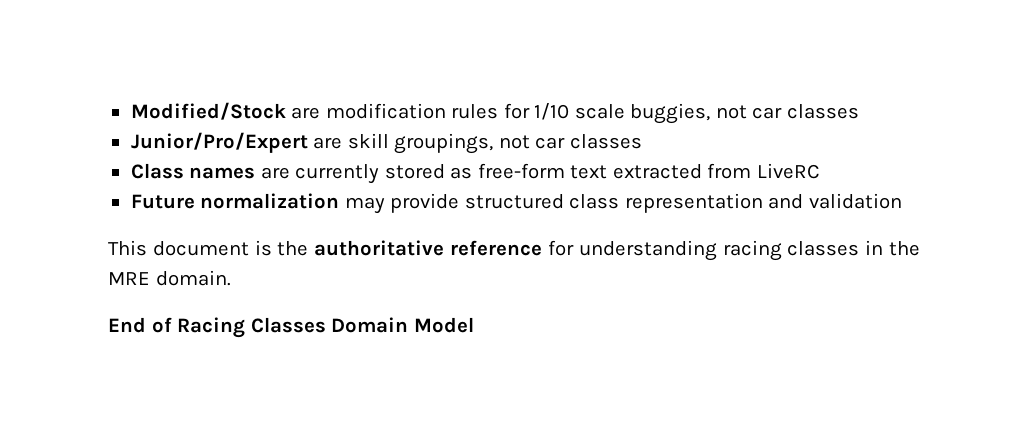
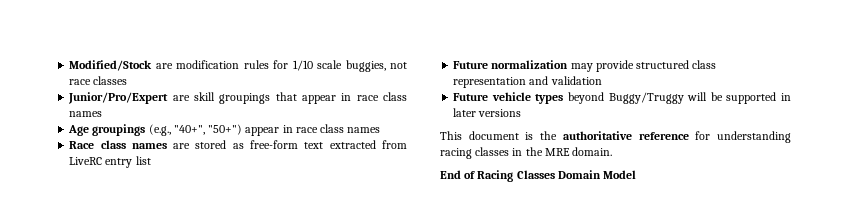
- Modified/Stock are modification rules for 1/10 scale buggies, not car classes
+ Modified/Stock are modification rules for 1/10 scale buggies, not race classes
- Junior/Pro/Expert are skill groupings, not car classes
- Class names are currently stored as free-form text extracted from LiveRC
+ Junior/Pro/Expert are skill groupings that appear in race class names
+ Age groupings (e.g., "40+", "50+") appear in race class names
+ Race class names are stored as free-form text extracted from LiveRC entry list
+ Future vehicle types beyond Buggy/Truggy will be supported in later versions

